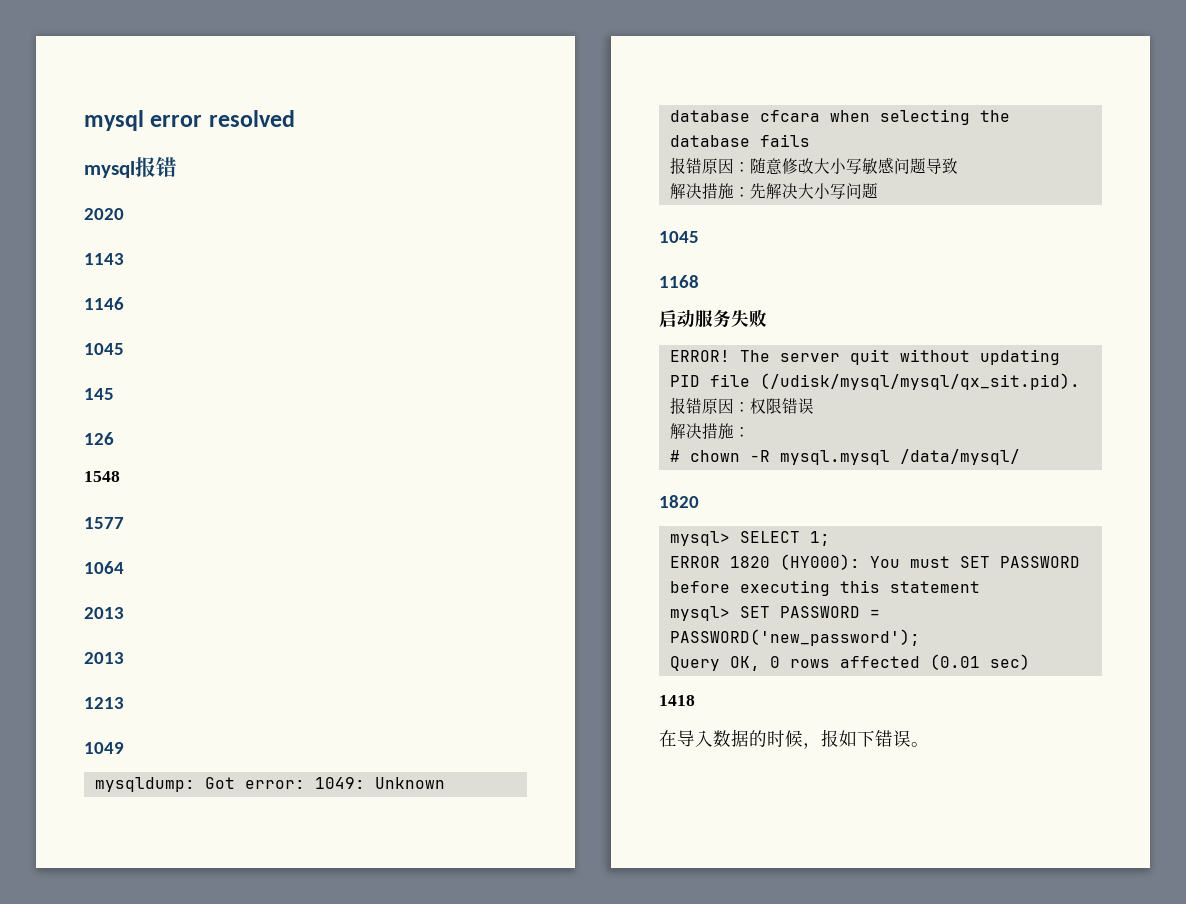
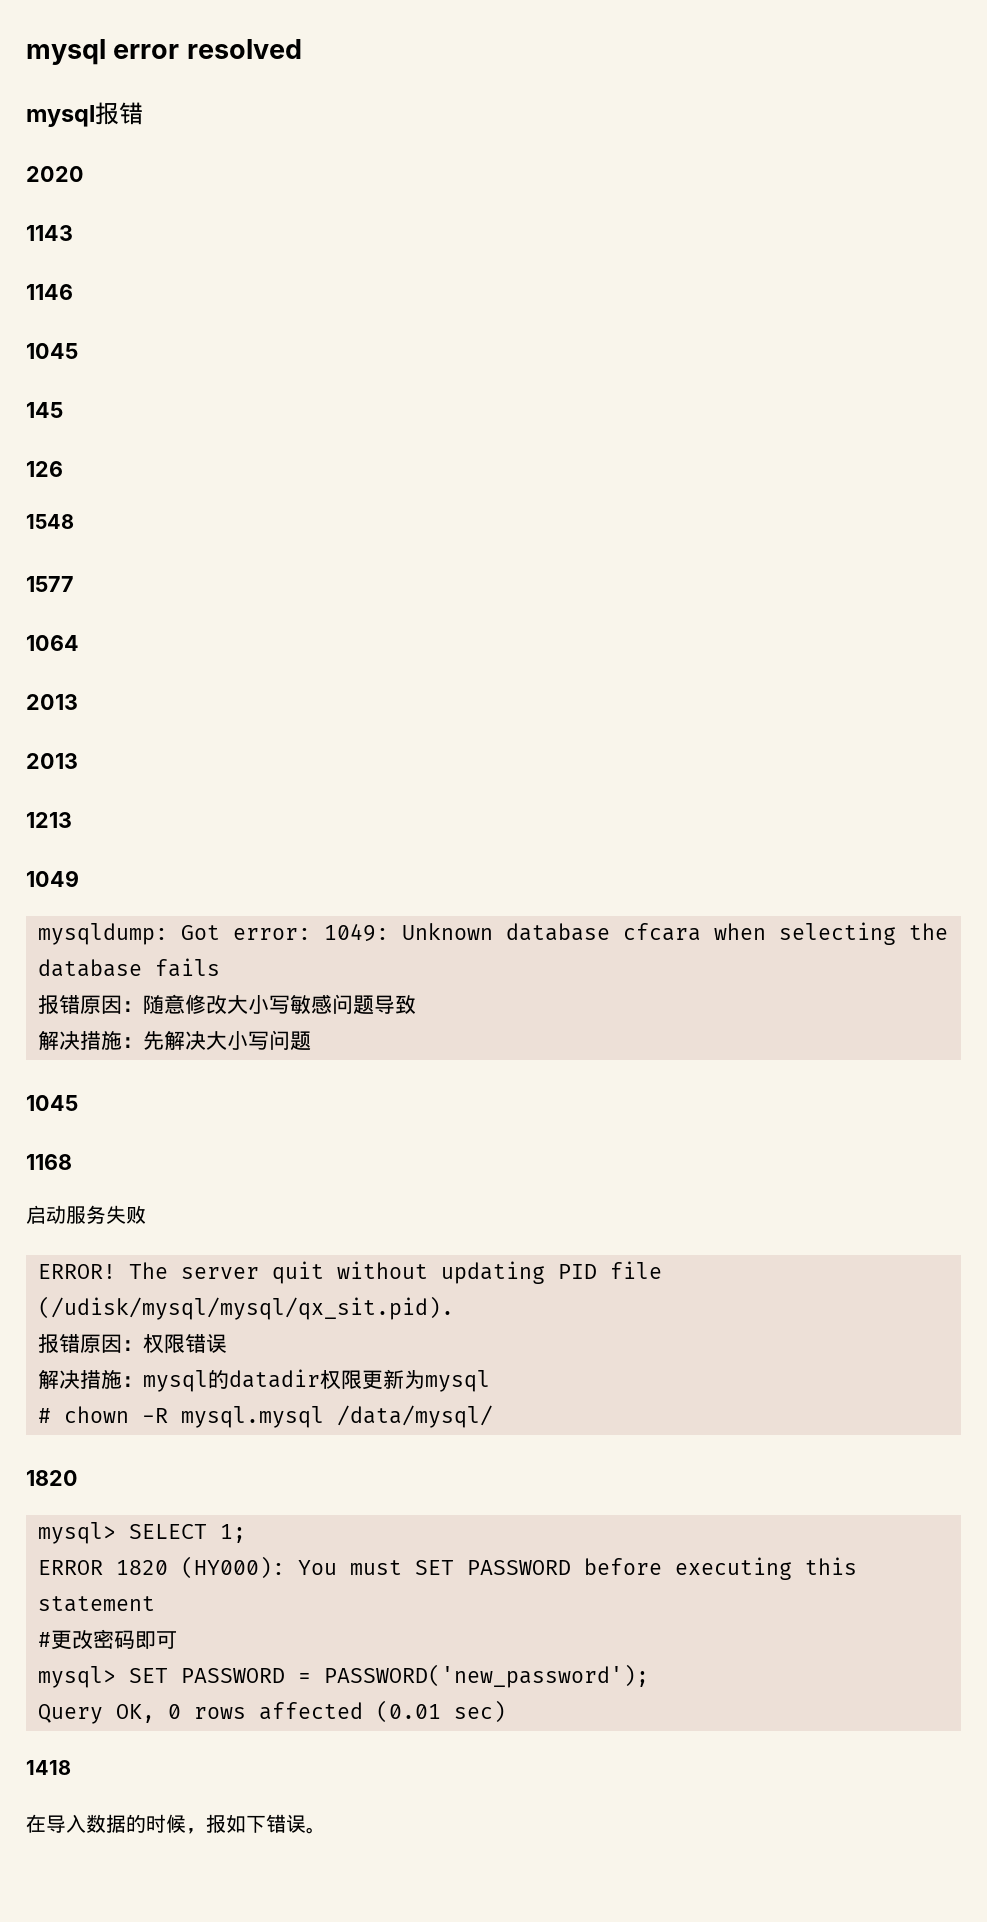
  报错原因：权限错误
- 解决措施：
+ 解决措施：mysql的datadir权限更新为mysql
+ #更改密码即可

